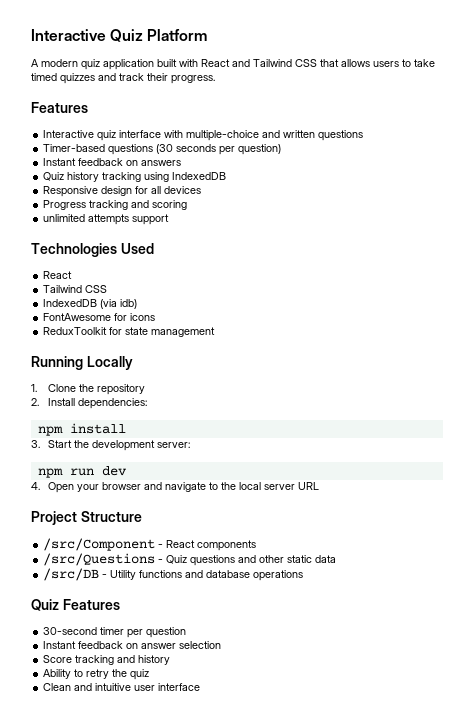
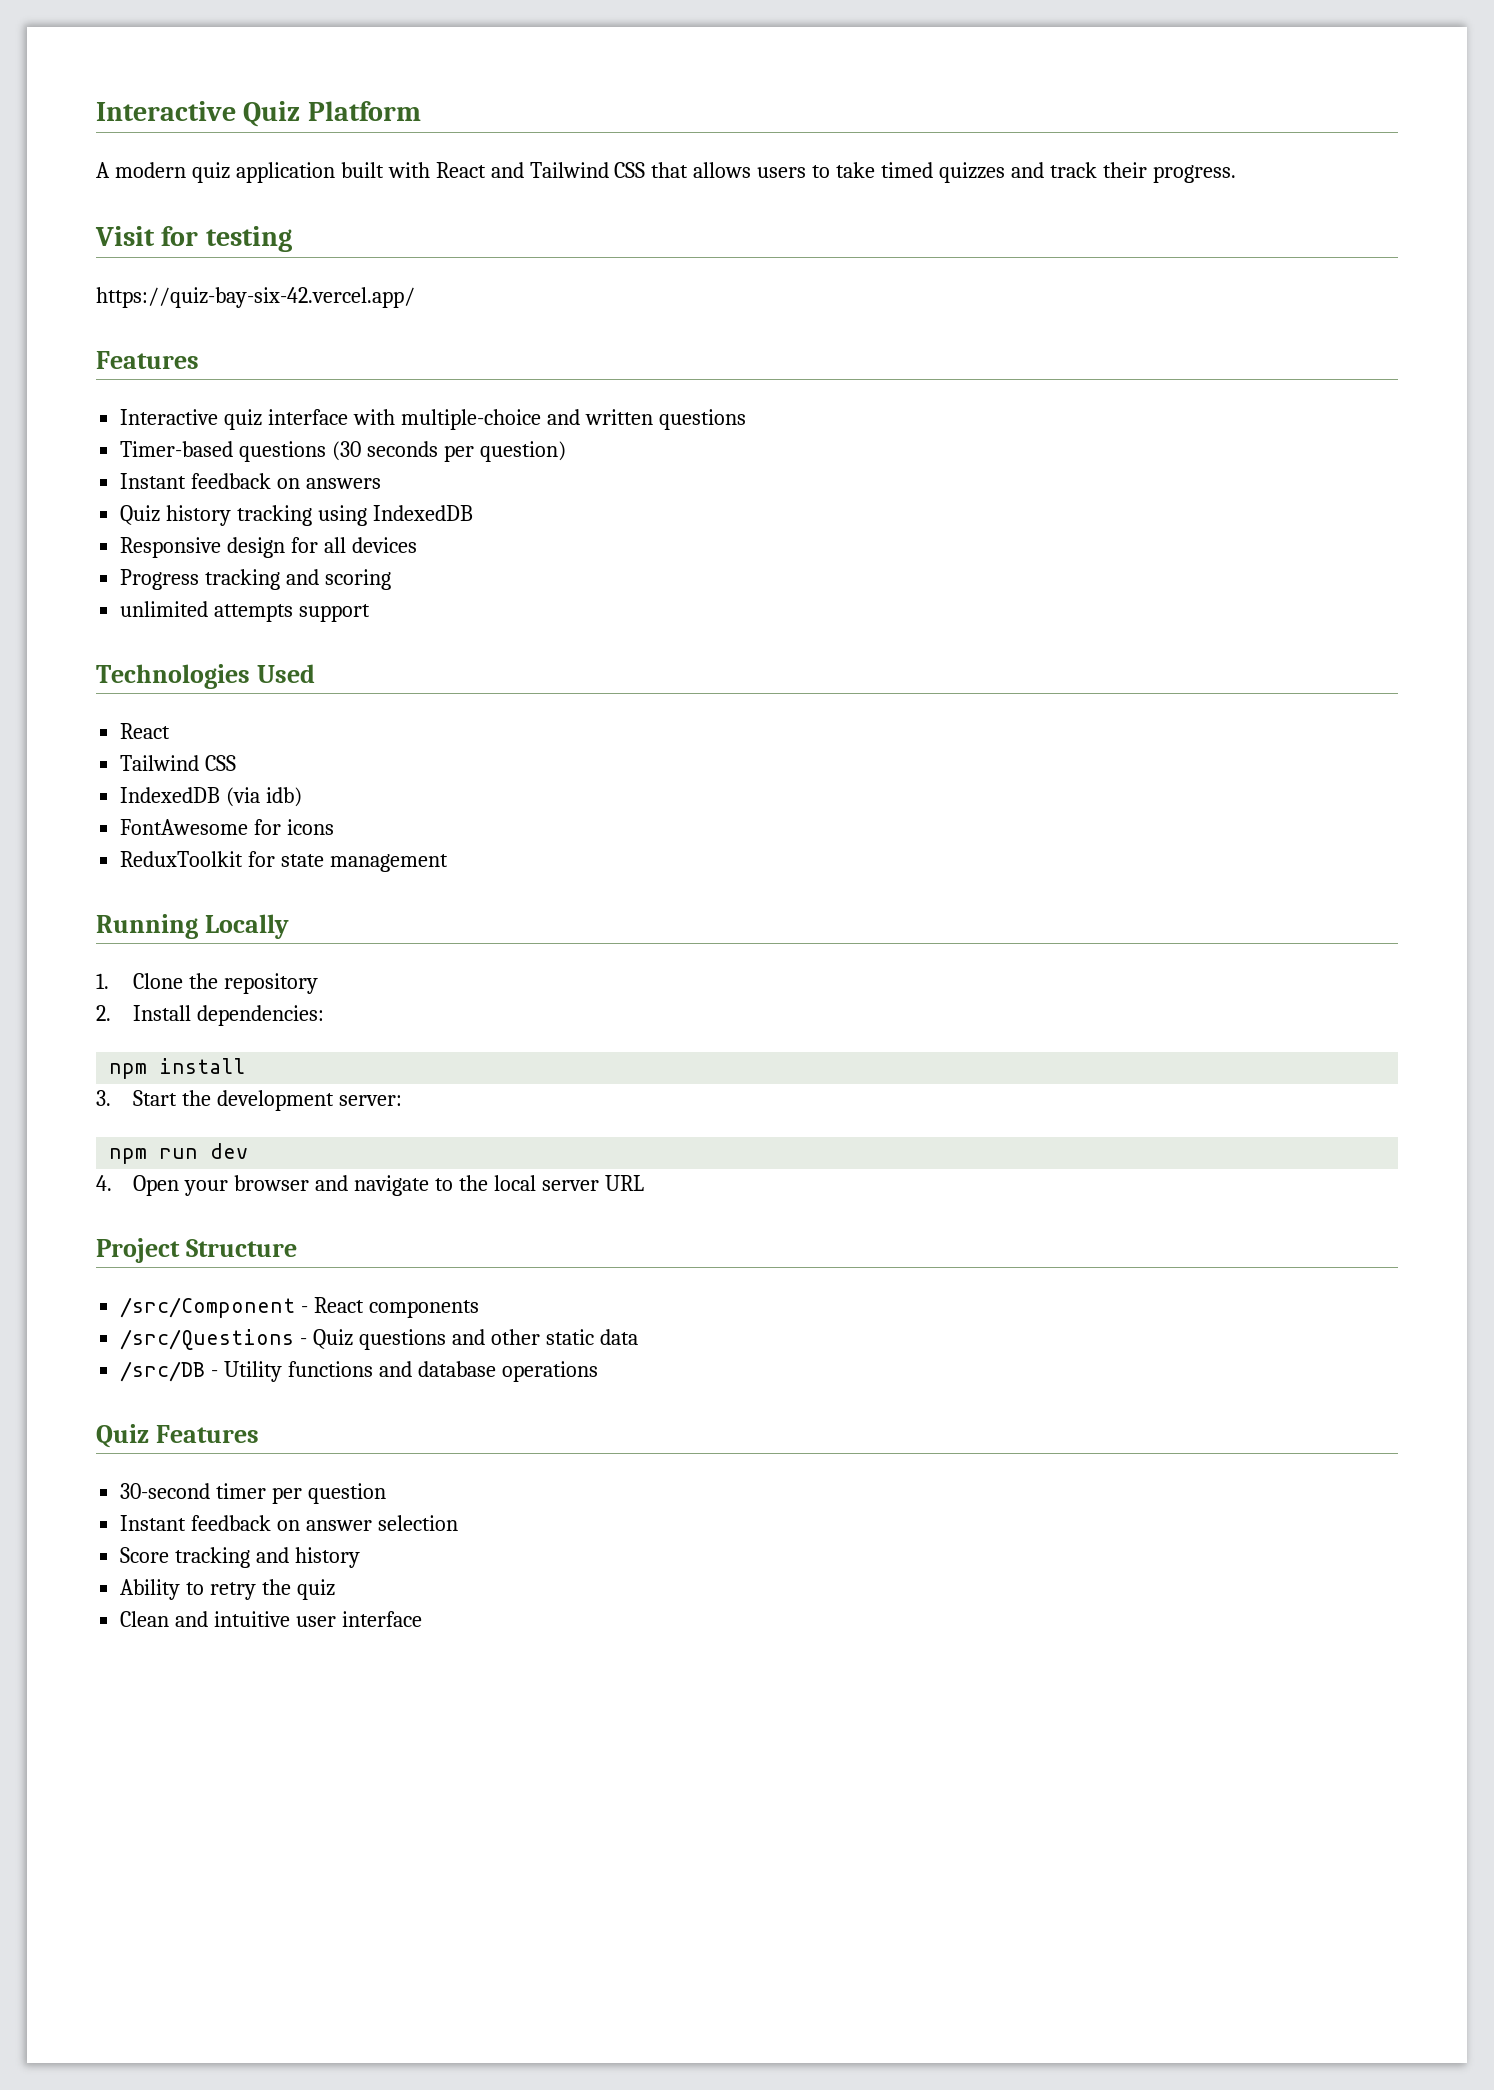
+ Visit for testing
+ https://quiz-bay-six-42.vercel.app/

